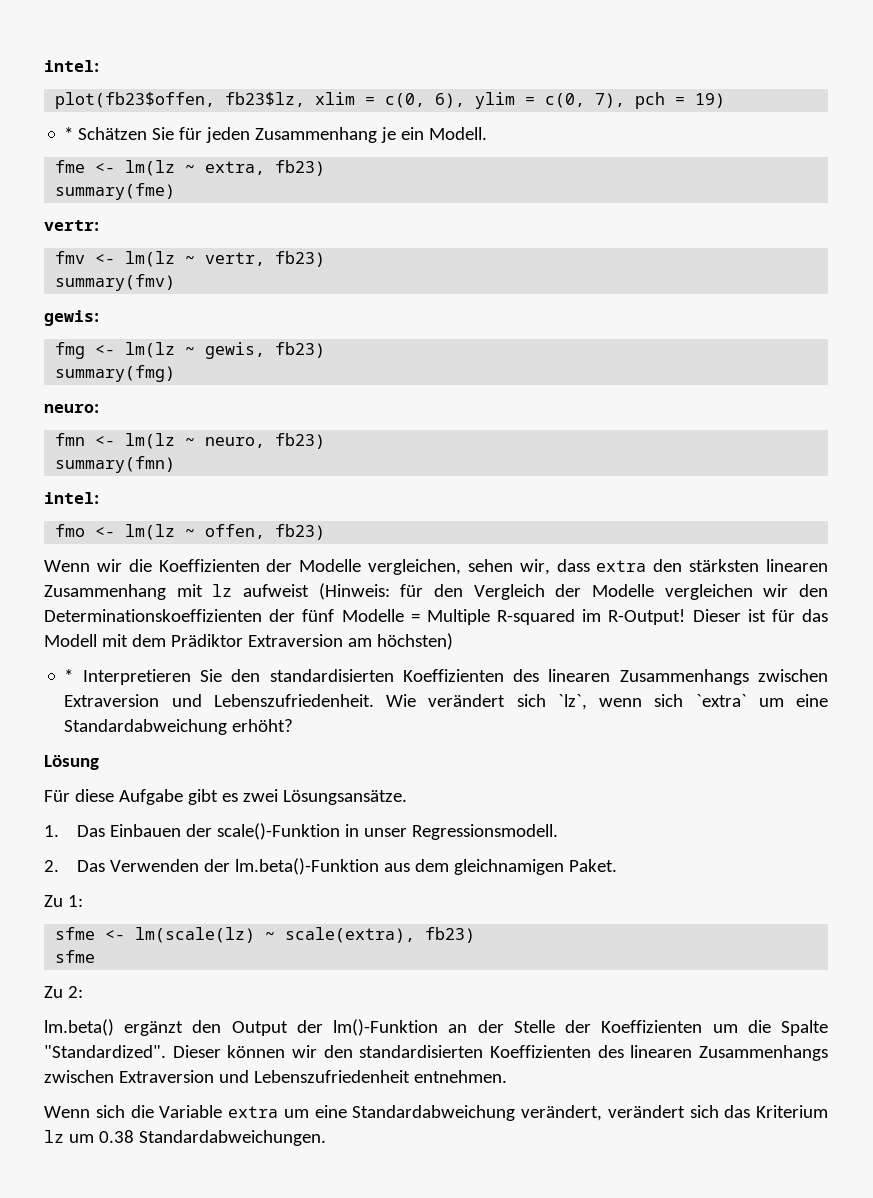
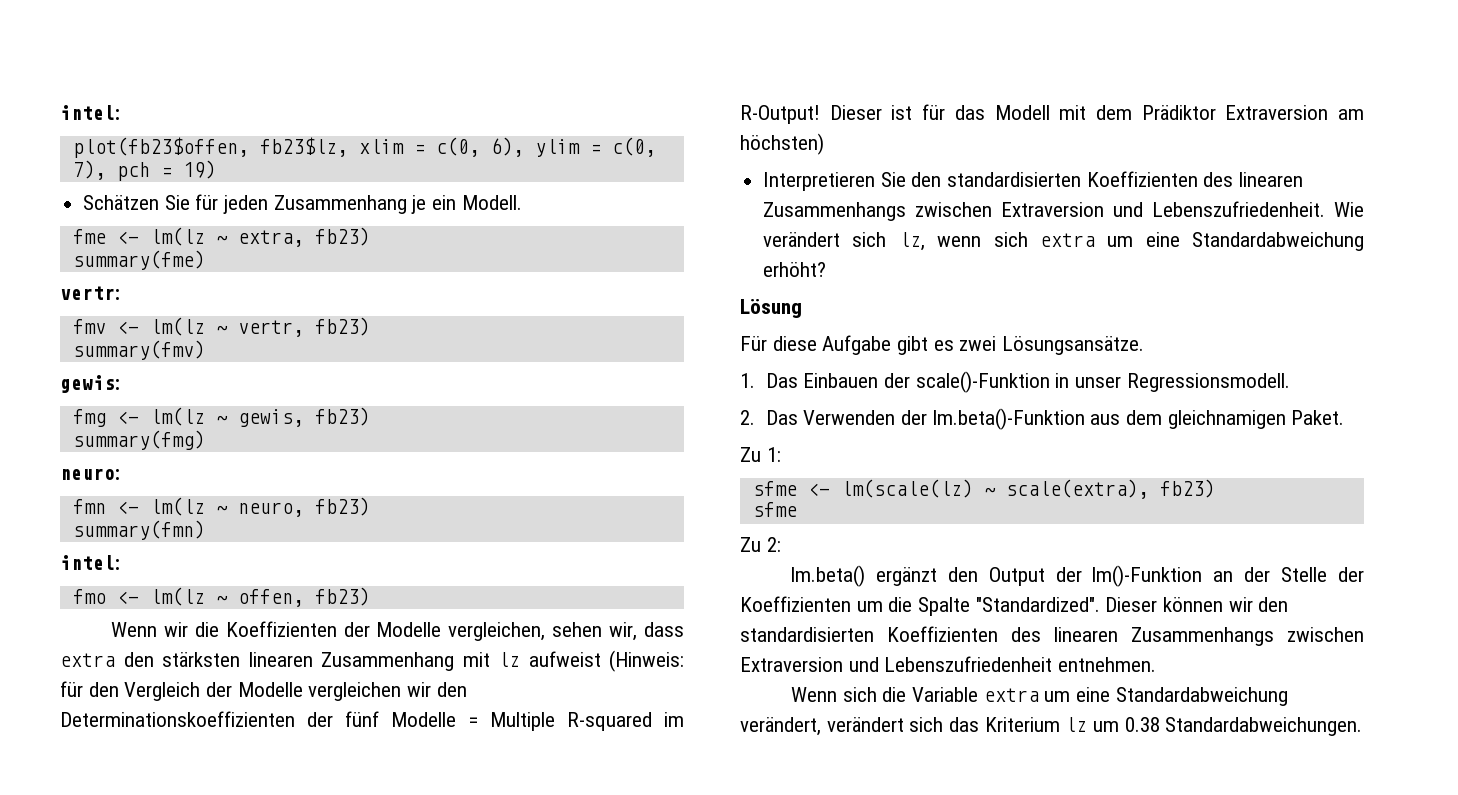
- * Schätzen Sie für jeden Zusammenhang je ein Modell.
+ Schätzen Sie für jeden Zusammenhang je ein Modell.
- * Interpretieren Sie den standardisierten Koeffizienten des linearen Zusammenhangs zwischen Extraversion und Lebenszufriedenheit.
+ Interpretieren Sie den standardisierten Koeffizienten des linearen Zusammenhangs zwischen Extraversion und Lebenszufriedenheit.
- Wie verändert sich `lz`, wenn sich `extra` um eine Standardabweichung erhöht?
+ Wie verändert sich lz, wenn sich extra um eine Standardabweichung erhöht?

